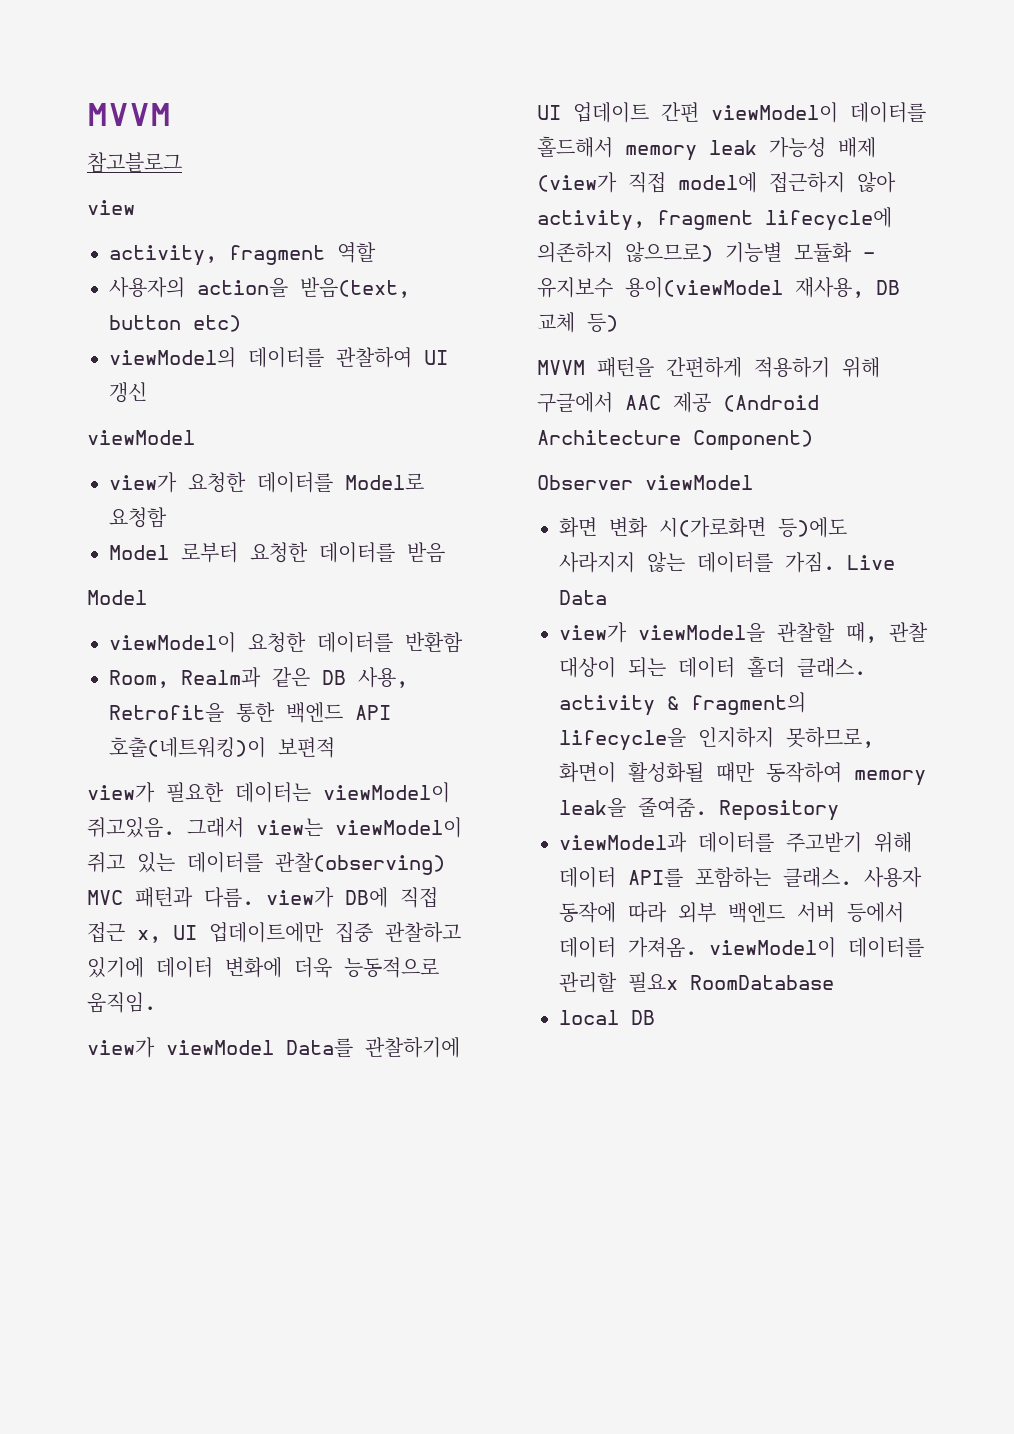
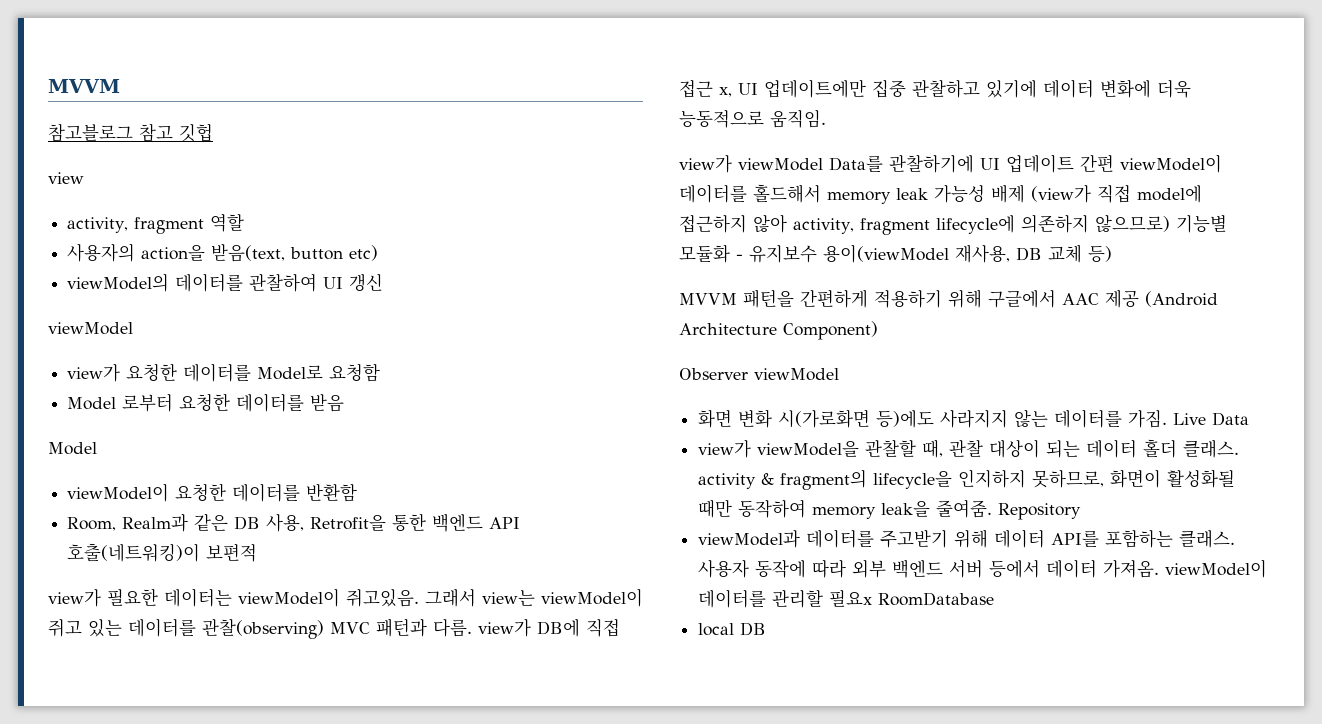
- 참고블로그
+ 참고블로그 참고 깃헙

